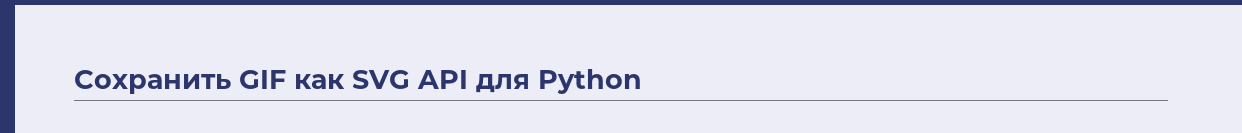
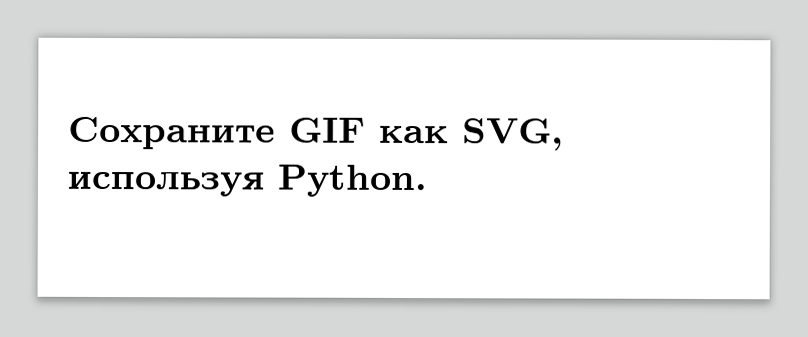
- Сохранить GIF как SVG API для Python
+ Сохраните GIF как SVG, используя Python.

